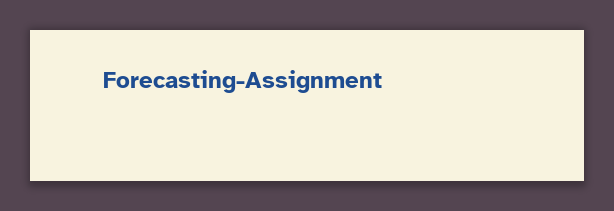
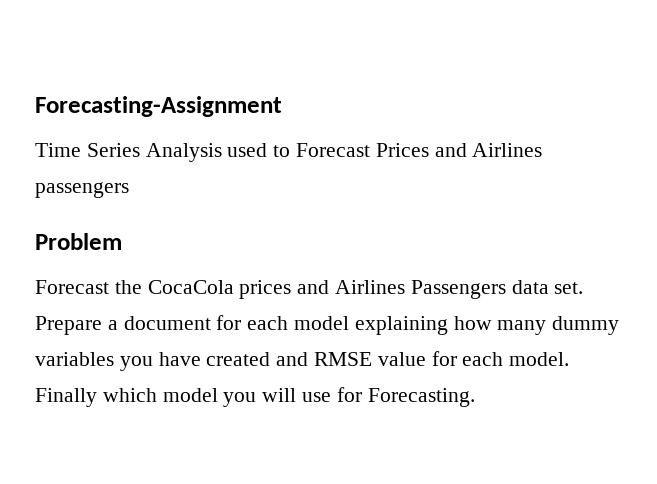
+ Time Series Analysis used to Forecast Prices and Airlines passengers
+ Problem
+ Forecast the CocaCola prices and Airlines Passengers data set. Prepare a document for each model explaining how many dummy variables you have created and RMSE value for each model. Finally which model you will use for Forecasting.

